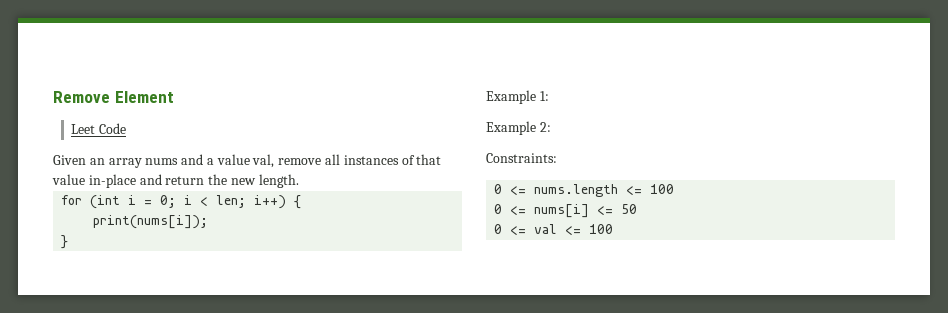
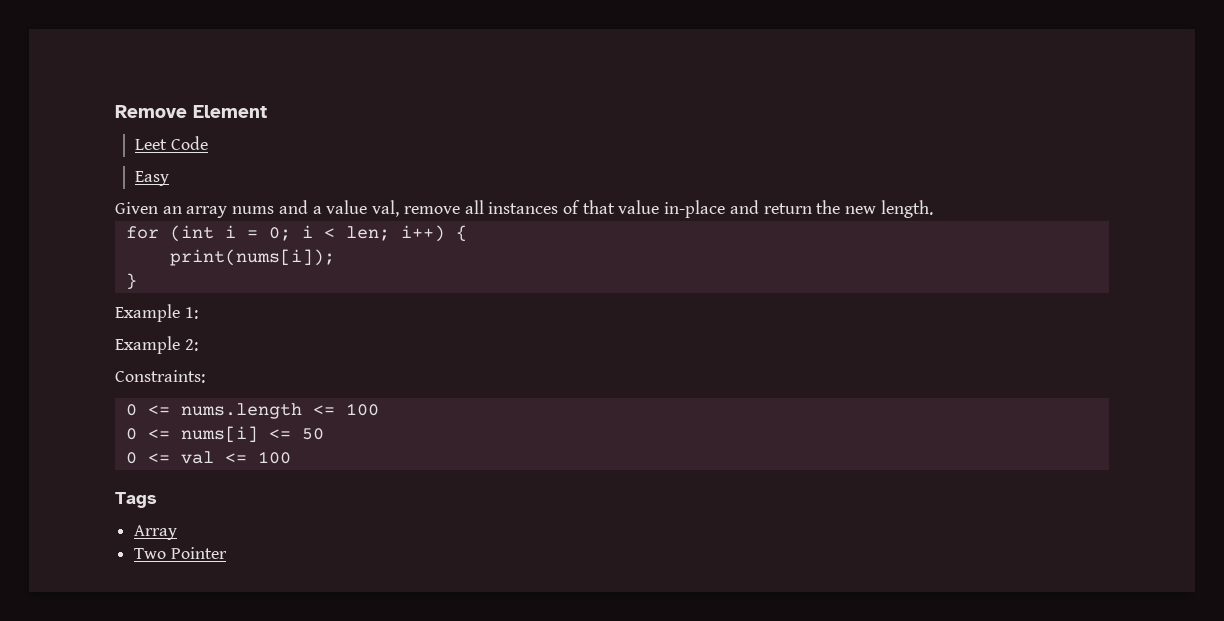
+ Easy
+ Tags
+ Array
+ Two Pointer

